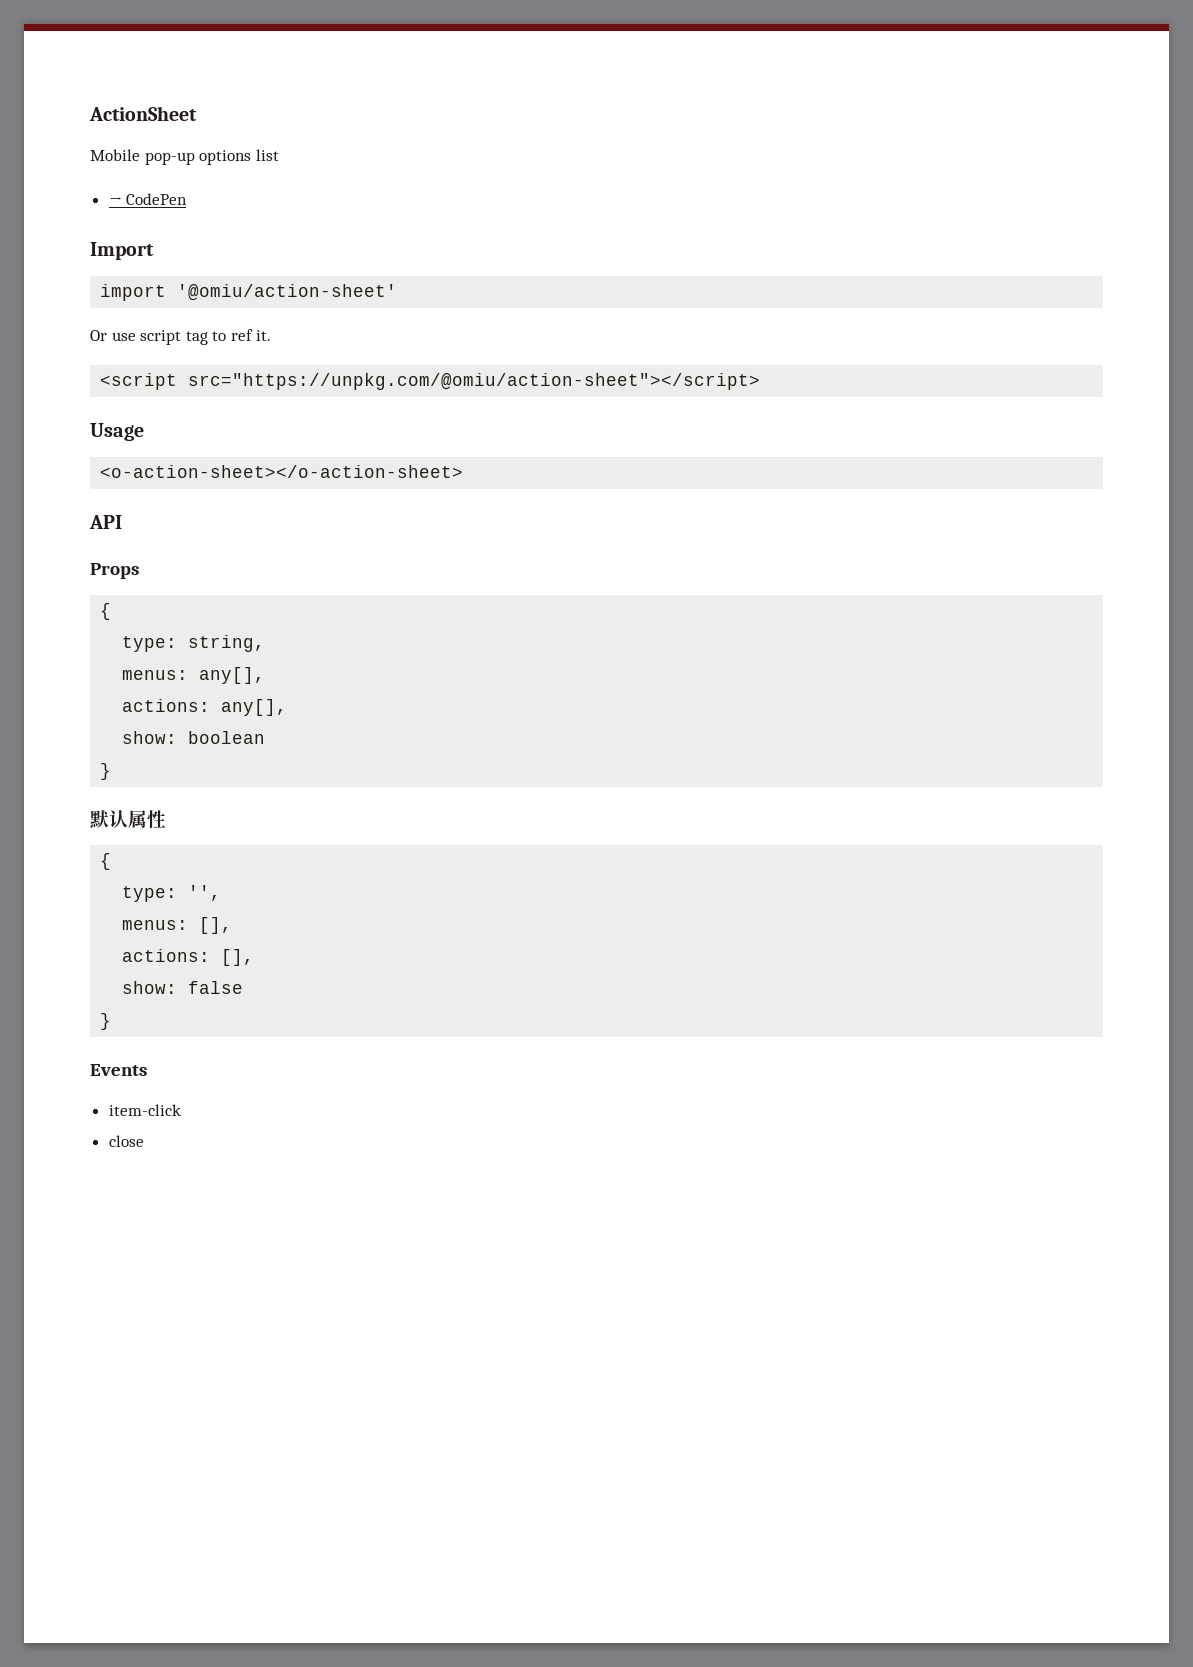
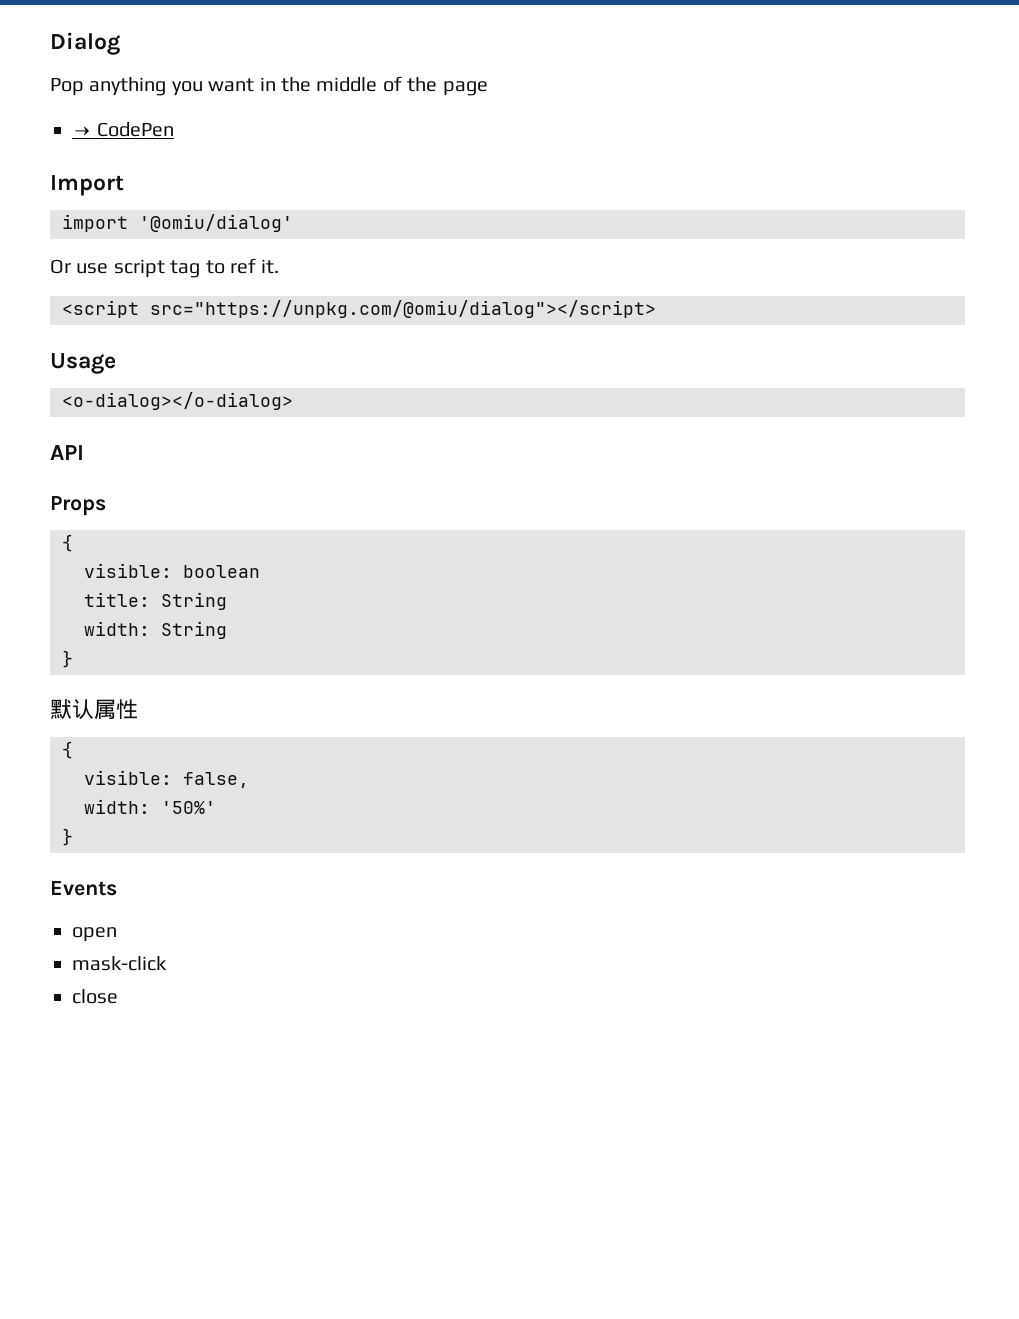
- ActionSheet
- Mobile pop-up options list
+ Dialog
+ Pop anything you want in the middle of the page
- import '@omiu/action-sheet'
+ import '@omiu/dialog'
- <script src="https://unpkg.com/@omiu/action-sheet"></script>
+ <script src="https://unpkg.com/@omiu/dialog"></script>
- <o-action-sheet></o-action-sheet>
+ <o-dialog></o-dialog>
- type: string,
- menus: any[],
- actions: any[],
- show: boolean
+ visible: boolean
+ title: String
+ width: String
  }
  默认属性
  {
- type: '',
- menus: [],
- actions: [],
- show: false
+ visible: false,
+ width: '50%'
- item-click
+ open
+ mask-click

